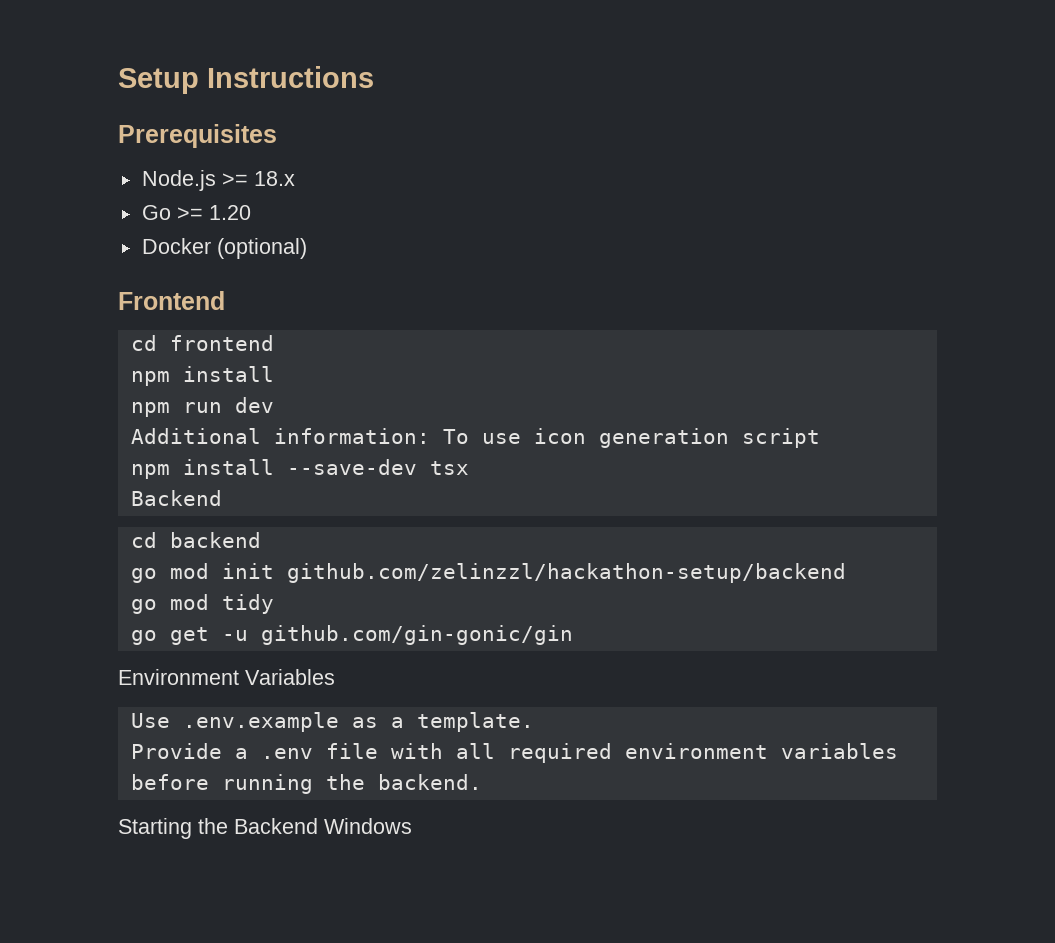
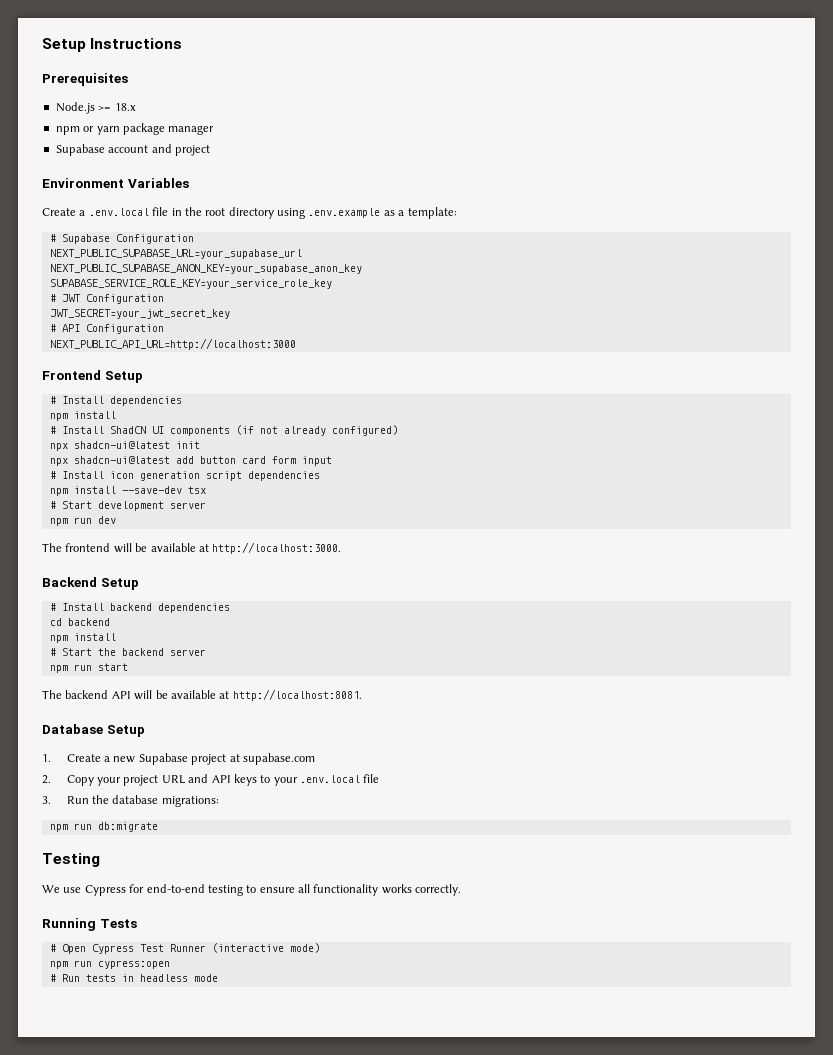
- Go >= 1.20
- Docker (optional)
- Frontend
- cd frontend
+ npm or yarn package manager
+ Supabase account and project
+ Environment Variables
+ Create a .env.local file in the root directory using .env.example as a template:
+ # Supabase Configuration
+ NEXT_PUBLIC_SUPABASE_URL=your_supabase_url
+ NEXT_PUBLIC_SUPABASE_ANON_KEY=your_supabase_anon_key
+ SUPABASE_SERVICE_ROLE_KEY=your_service_role_key
+ # JWT Configuration
+ JWT_SECRET=your_jwt_secret_key
+ # API Configuration
+ NEXT_PUBLIC_API_URL=http://localhost:3000
+ Frontend Setup
+ # Install dependencies
  npm install
- npm run dev
- Additional information: To use icon generation script
+ # Install ShadCN UI components (if not already configured)
+ npx shadcn-ui@latest init
+ npx shadcn-ui@latest add button card form input
+ # Install icon generation script dependencies
  npm install --save-dev tsx
- Backend
+ # Start development server
+ npm run dev
+ The frontend will be available at http://localhost:3000.
+ Backend Setup
+ # Install backend dependencies
  cd backend
- go mod init github.com/zelinzzl/hackathon-setup/backend
- go mod tidy
- go get -u github.com/gin-gonic/gin
- Environment Variables
- Use .env.example as a template.
- Provide a .env file with all required environment variables before running the backend.
- Starting the Backend Windows
+ npm install
+ # Start the backend server
+ npm run start
+ The backend API will be available at http://localhost:8081.
+ Database Setup
+ 1. Create a new Supabase project at supabase.com
+ 2. Copy your project URL and API keys to your .env.local file
+ 3. Run the database migrations:
+ npm run db:migrate
+ Testing
+ We use Cypress for end-to-end testing to ensure all functionality works correctly.
+ Running Tests
+ # Open Cypress Test Runner (interactive mode)
+ npm run cypress:open
+ # Run tests in headless mode

